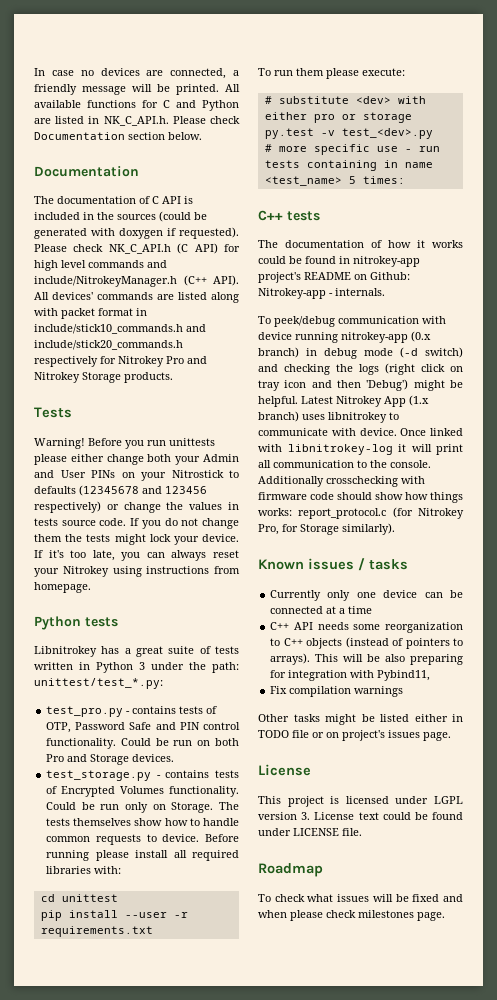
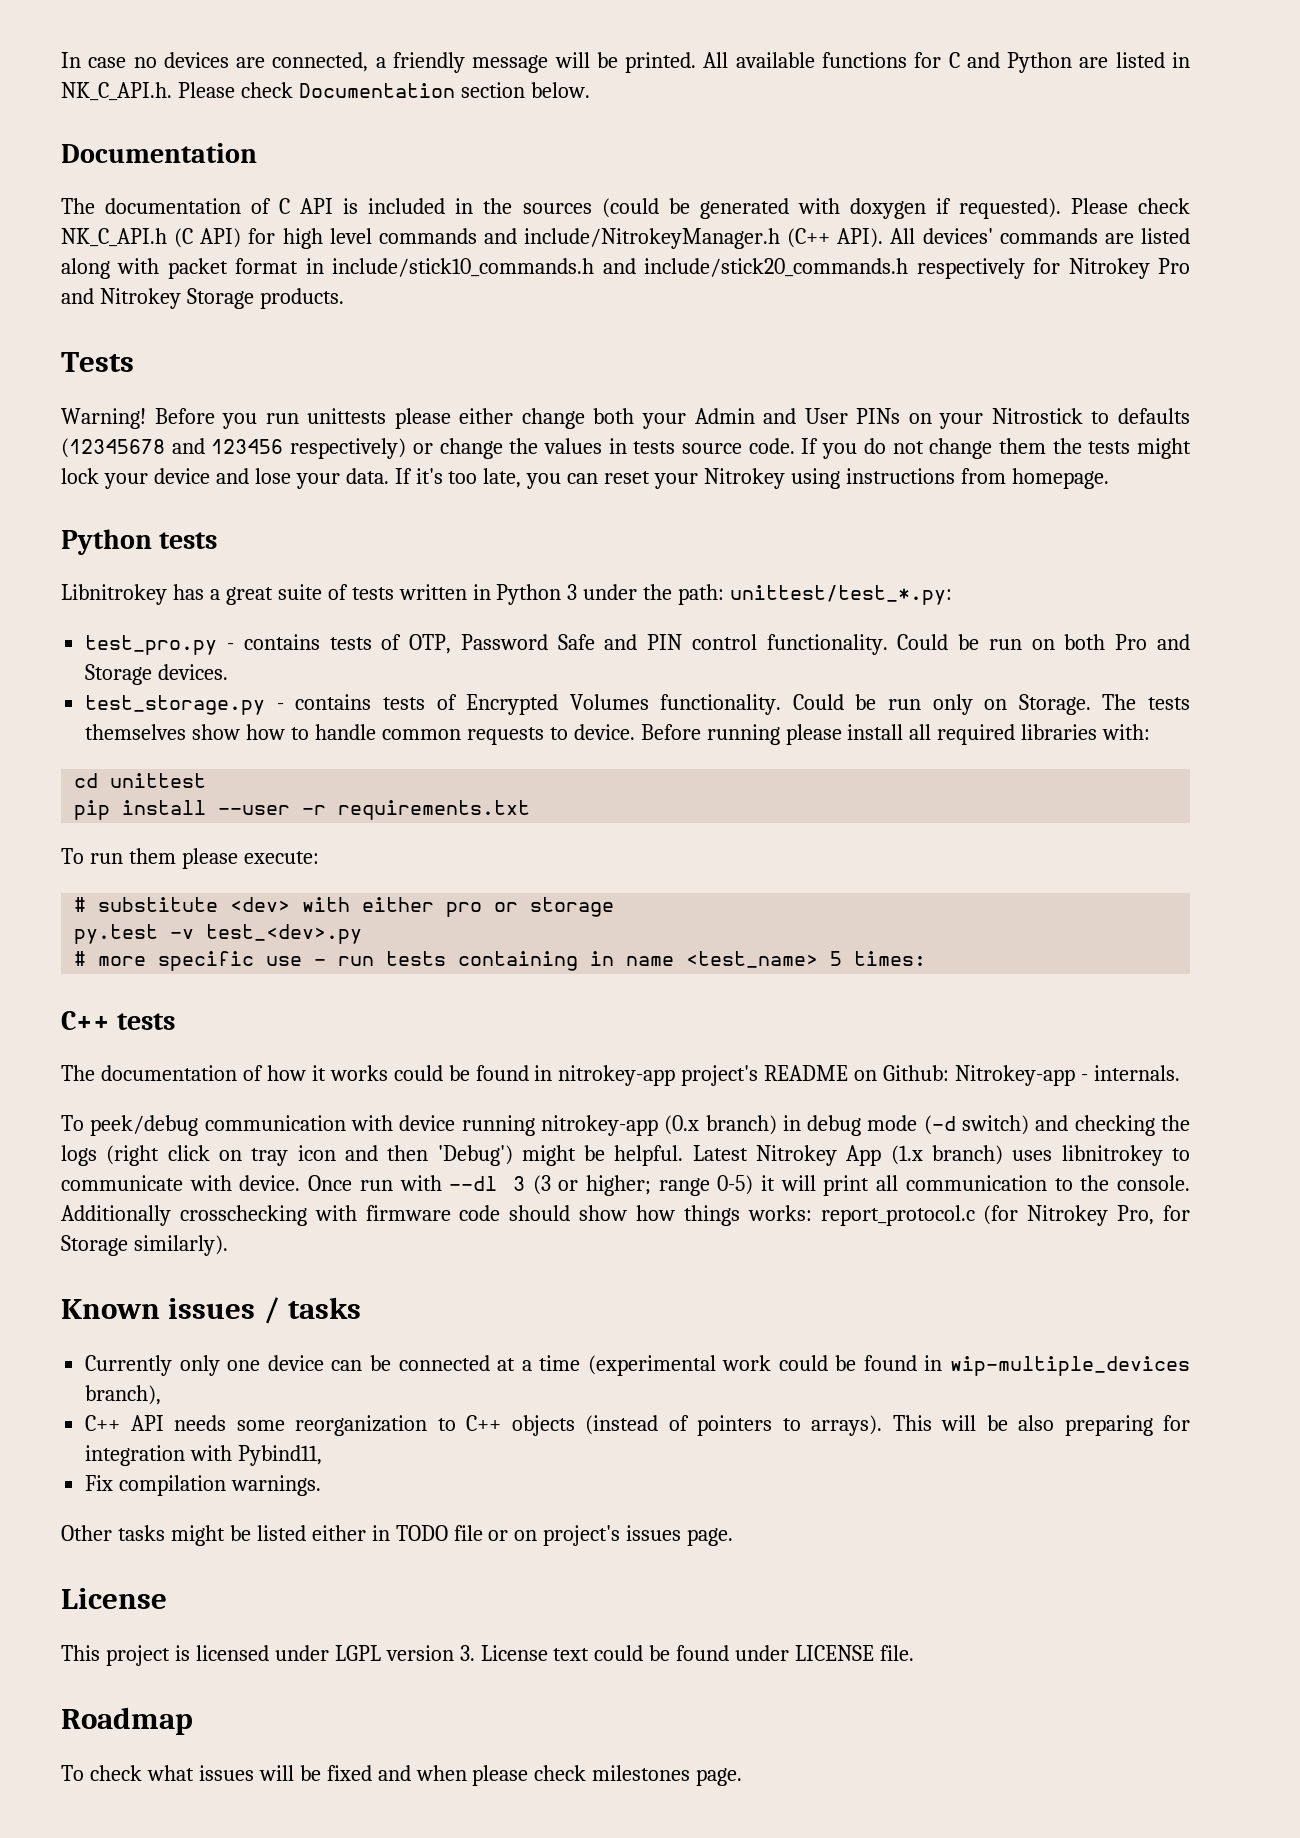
- If you do not change them the tests might lock your device.
+ If you do not change them the tests might lock your device and lose your data.
- If it's too late, you can always reset your Nitrokey using instructions from homepage.
+ If it's too late, you can reset your Nitrokey using instructions from homepage.
- Once linked with libnitrokey-log it will print all communication to the console.
+ Once run with --dl 3 (3 or higher; range 0-5) it will print all communication to the console.
- Currently only one device can be connected at a time
+ Currently only one device can be connected at a time (experimental work could be found in wip-multiple_devices branch),
- Fix compilation warnings
+ Fix compilation warnings.

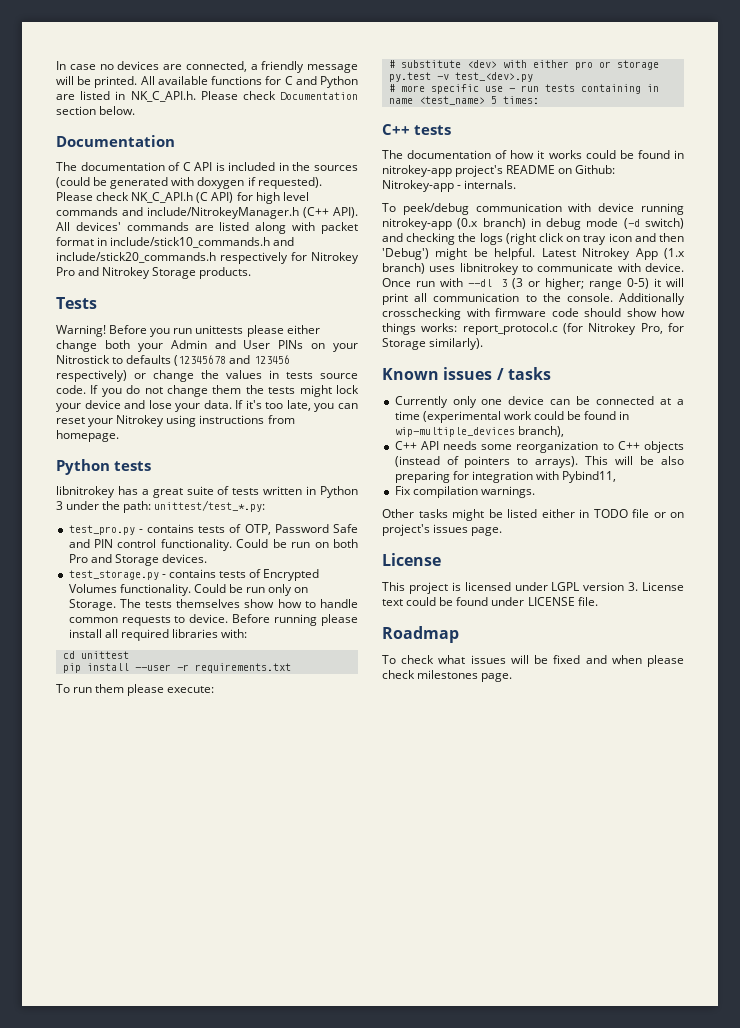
- Libnitrokey has a great suite of tests written in Python 3 under the path: unittest/test_*.py:
+ libnitrokey has a great suite of tests written in Python 3 under the path: unittest/test_*.py:

